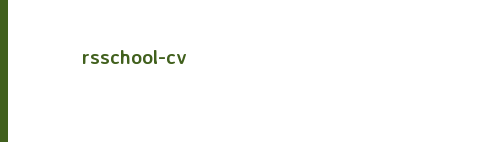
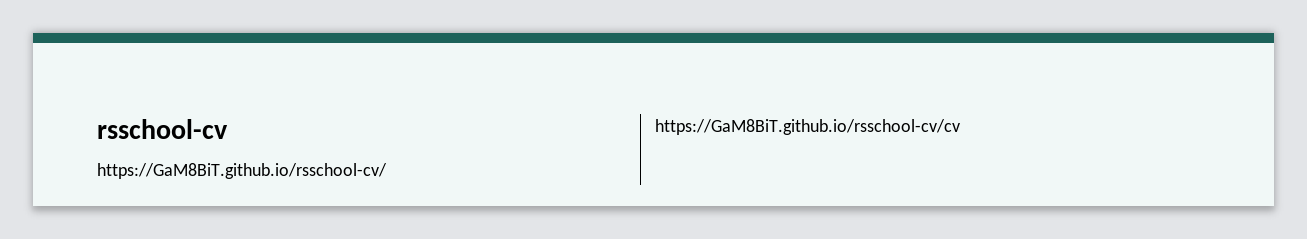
+ https://GaM8BiT.github.io/rsschool-cv/ https://GaM8BiT.github.io/rsschool-cv/cv

